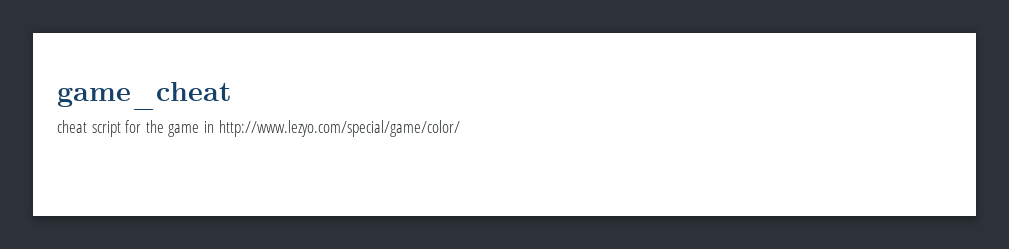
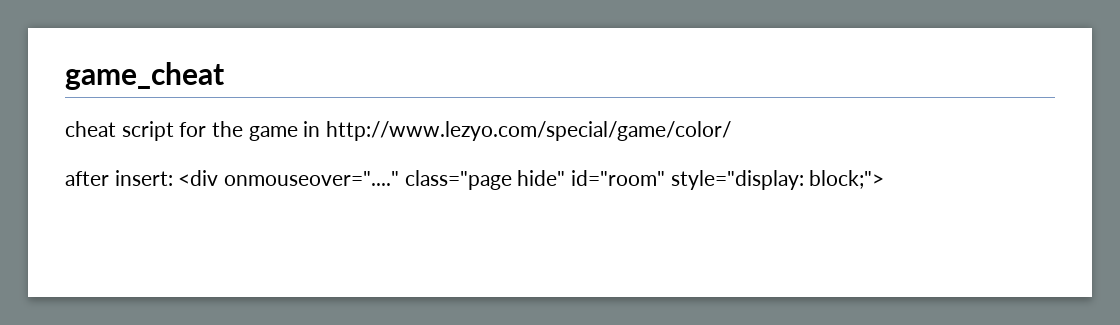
+ after insert: <div onmouseover="...." class="page hide" id="room" style="display: block;">

